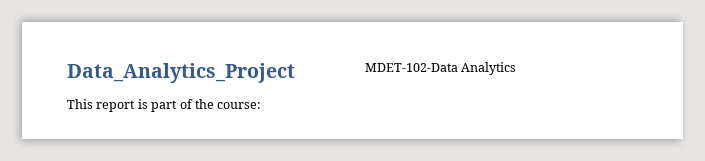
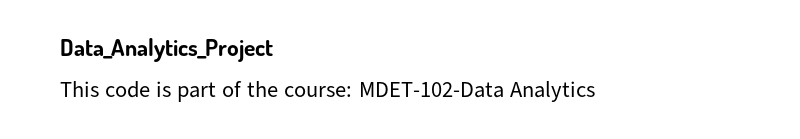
- This report is part of the course: MDET-102-Data Analytics
+ This code is part of the course: MDET-102-Data Analytics

